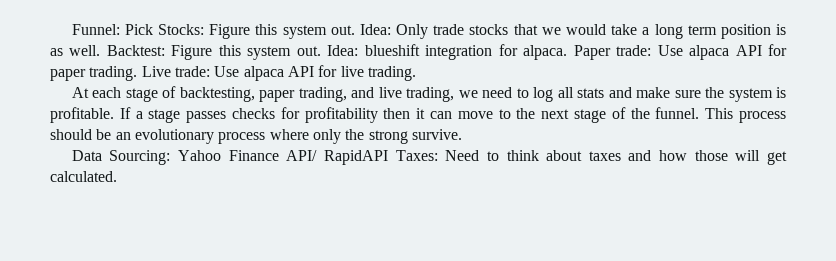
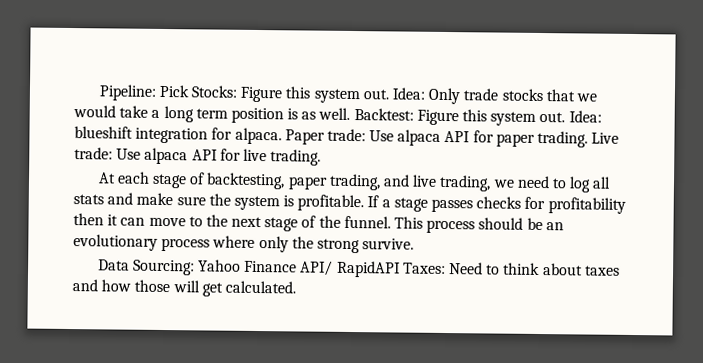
- Funnel: Pick Stocks: Figure this system out.
+ Pipeline: Pick Stocks: Figure this system out.

